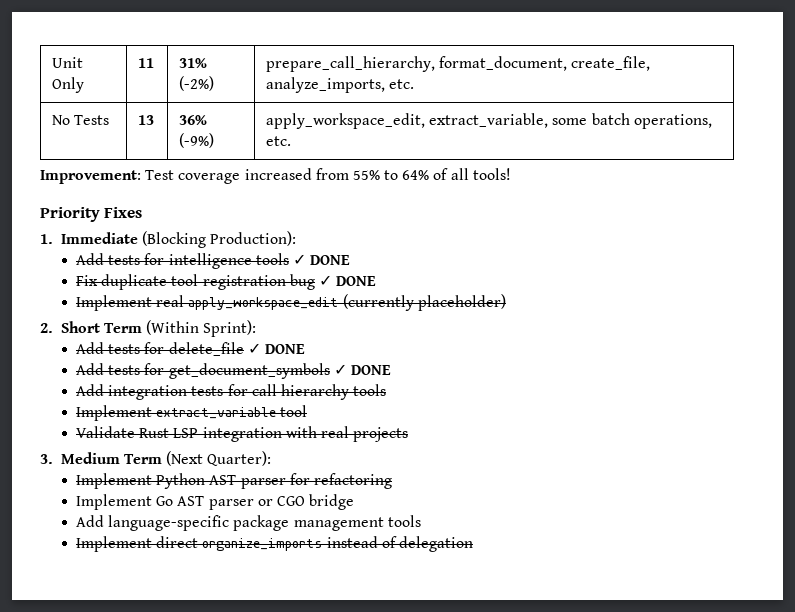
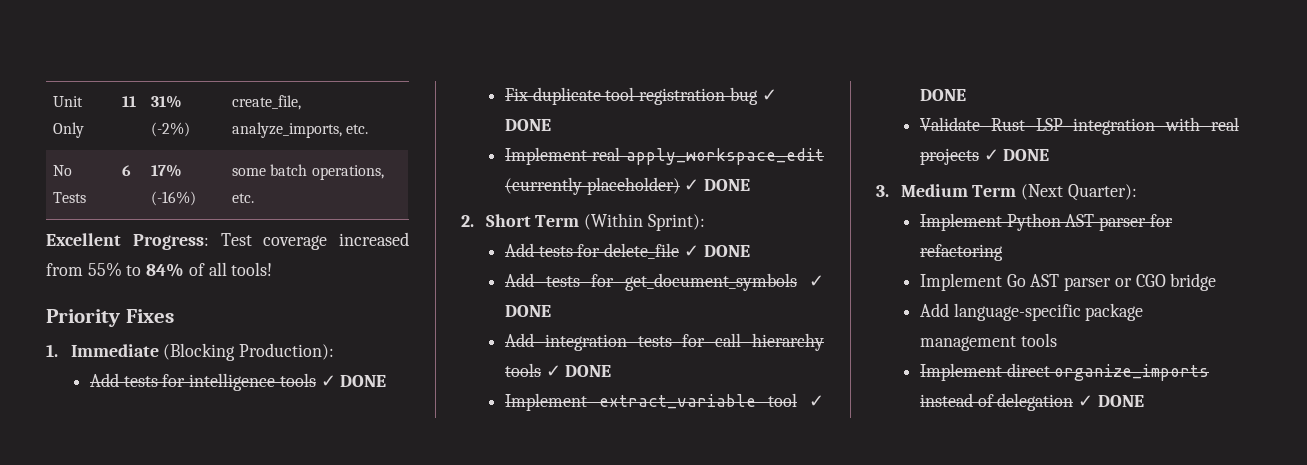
- Unit Only | 11 | 31% (-2%) | prepare_call_hierarchy, format_document, create_file, analyze_imports, etc.
+ Unit Only | 11 | 31% (-2%) | create_file, analyze_imports, etc.
- No Tests | 13 | 36% (-9%) | apply_workspace_edit, extract_variable, some batch operations, etc.
+ No Tests | 6 | 17% (-16%) | some batch operations, etc.
- Improvement: Test coverage increased from 55% to 64% of all tools!
+ Excellent Progress: Test coverage increased from 55% to 84% of all tools!
- Implement real apply_workspace_edit (currently placeholder)
+ Implement real apply_workspace_edit (currently placeholder) ✓ DONE
- Add integration tests for call hierarchy tools
+ Add integration tests for call hierarchy tools ✓ DONE
- Implement extract_variable tool
+ Implement extract_variable tool ✓ DONE
- Validate Rust LSP integration with real projects
+ Validate Rust LSP integration with real projects ✓ DONE
- Implement direct organize_imports instead of delegation
+ Implement direct organize_imports instead of delegation ✓ DONE

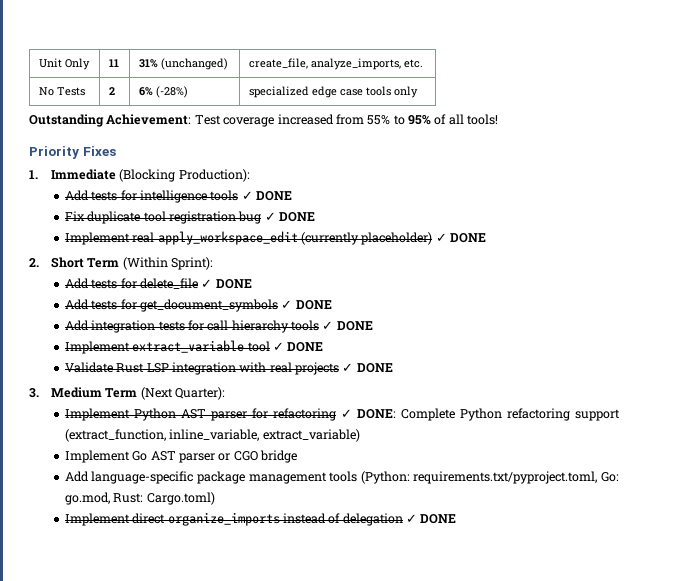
- Unit Only | 11 | 31% (-2%) | create_file, analyze_imports, etc.
+ Unit Only | 11 | 31% (unchanged) | create_file, analyze_imports, etc.
- No Tests | 6 | 17% (-16%) | some batch operations, etc.
- Excellent Progress: Test coverage increased from 55% to 84% of all tools!
+ No Tests | 2 | 6% (-28%) | specialized edge case tools only
+ Outstanding Achievement: Test coverage increased from 55% to 95% of all tools!
- Implement Python AST parser for refactoring
+ Implement Python AST parser for refactoring ✓ DONE: Complete Python refactoring support (extract_function, inline_variable, extract_variable)
- Add language-specific package management tools
+ Add language-specific package management tools (Python: requirements.txt/pyproject.toml, Go: go.mod, Rust: Cargo.toml)

